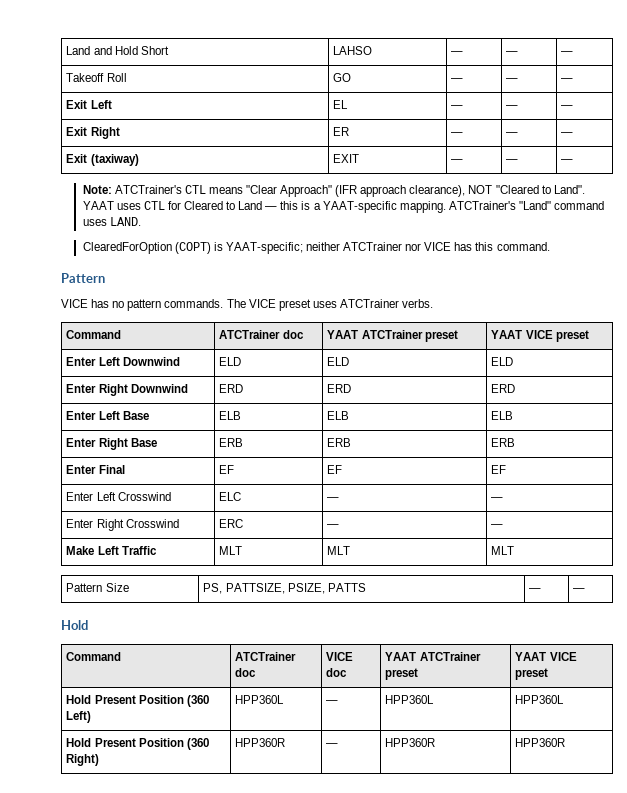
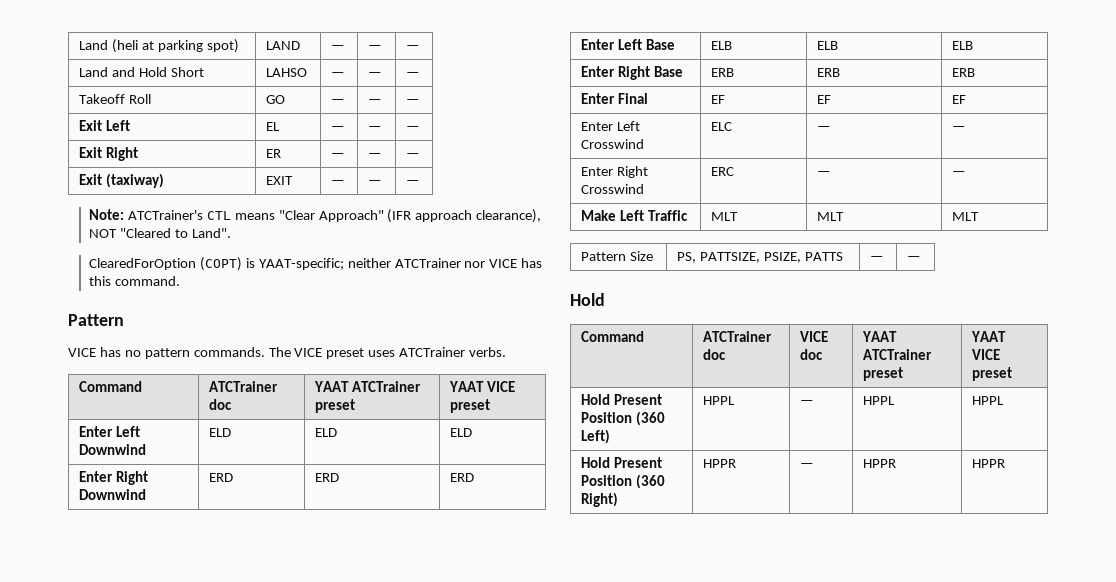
+ Land (heli at parking spot) | LAND | — | — | —
- YAAT uses CTL for Cleared to Land — this is a YAAT-specific mapping. ATCTrainer's "Land" command uses LAND.
- Hold Present Position (360 Left) | HPP360L | — | HPP360L | HPP360L
+ Hold Present Position (360 Left) | HPPL | — | HPPL | HPPL
- Hold Present Position (360 Right) | HPP360R | — | HPP360R | HPP360R
+ Hold Present Position (360 Right) | HPPR | — | HPPR | HPPR

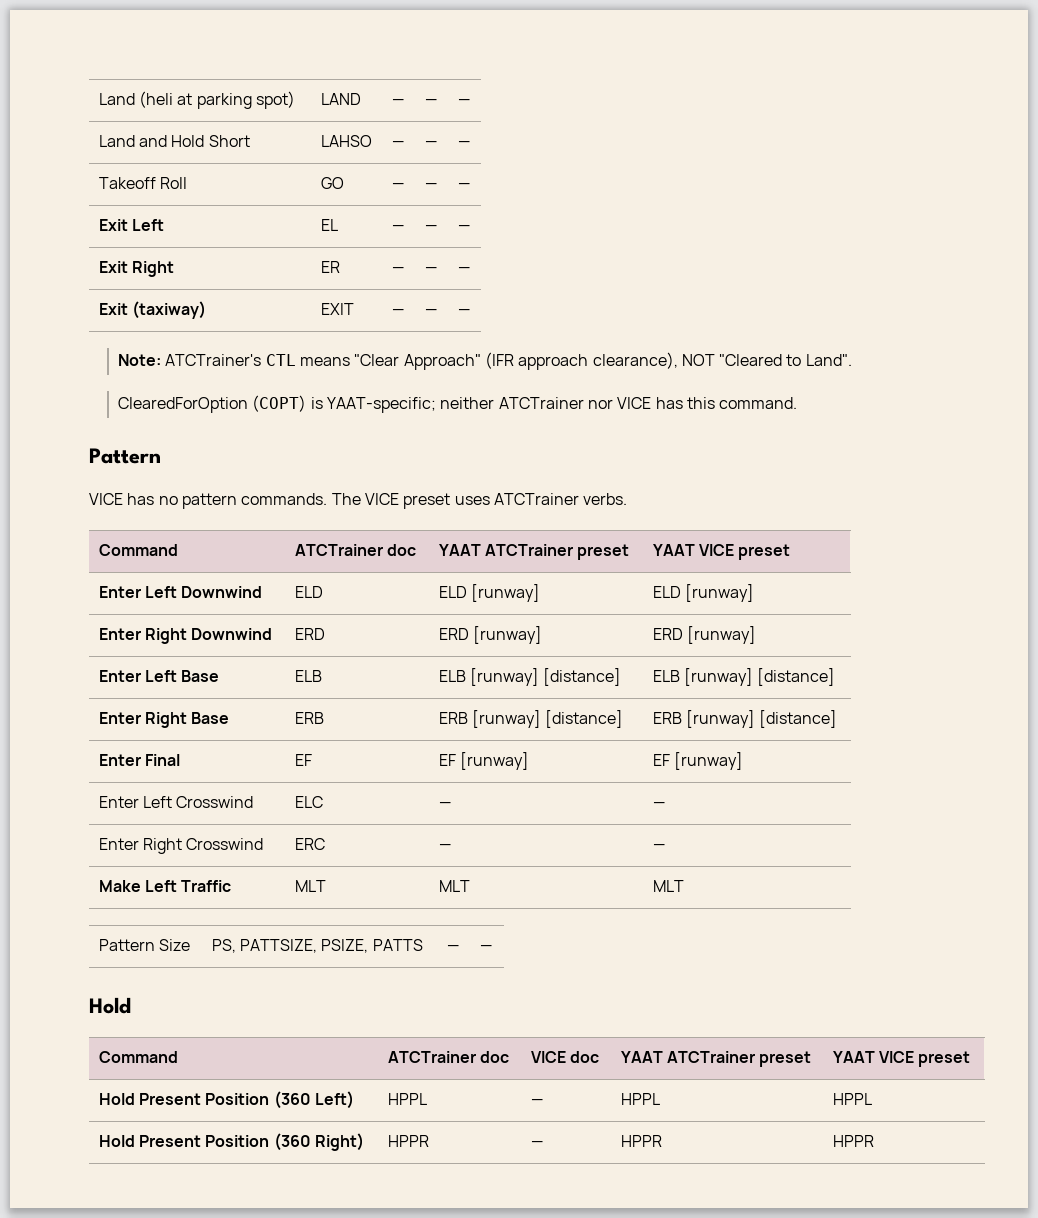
- Enter Left Downwind | ELD | ELD | ELD
+ Enter Left Downwind | ELD | ELD [runway] | ELD [runway]
- Enter Right Downwind | ERD | ERD | ERD
+ Enter Right Downwind | ERD | ERD [runway] | ERD [runway]
- Enter Left Base | ELB | ELB | ELB
+ Enter Left Base | ELB | ELB [runway] [distance] | ELB [runway] [distance]
- Enter Right Base | ERB | ERB | ERB
+ Enter Right Base | ERB | ERB [runway] [distance] | ERB [runway] [distance]
- Enter Final | EF | EF | EF
+ Enter Final | EF | EF [runway] | EF [runway]

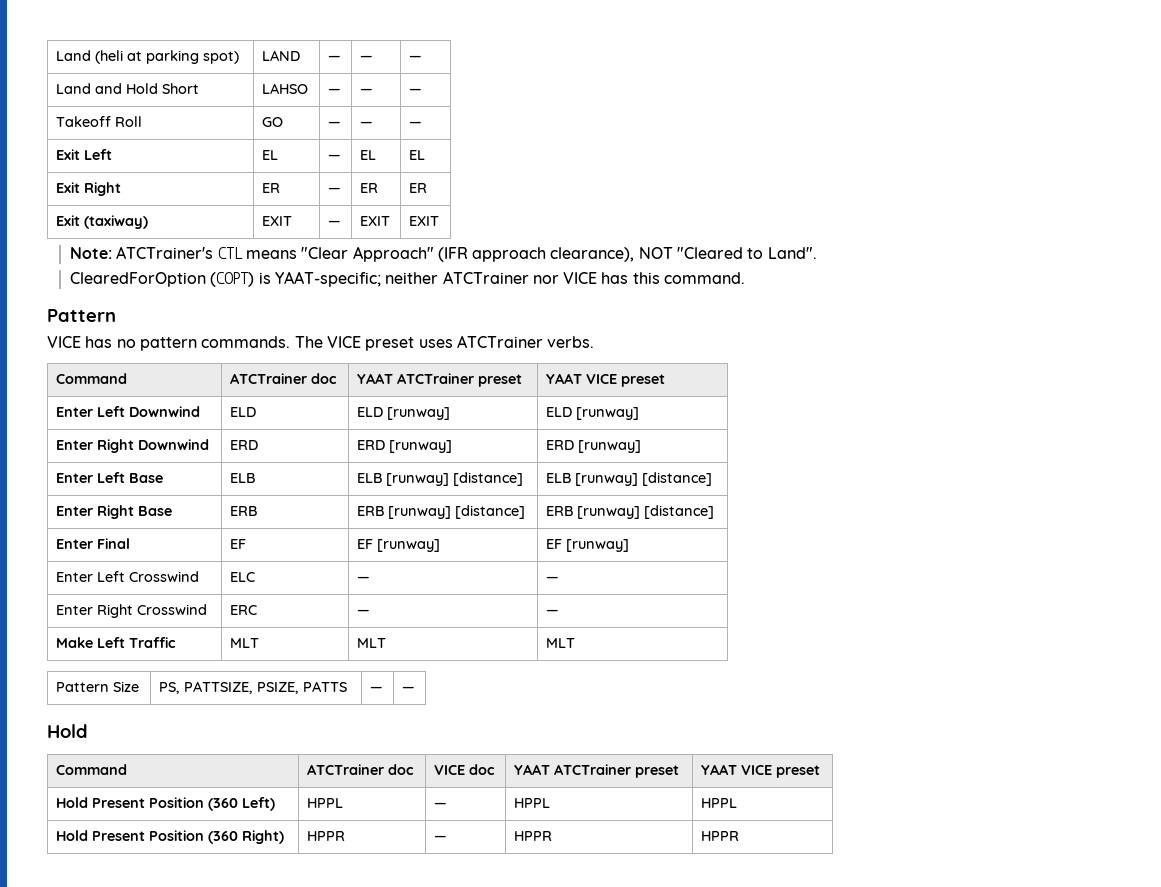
- Exit Left | EL | — | — | —
+ Exit Left | EL | — | EL | EL
- Exit Right | ER | — | — | —
+ Exit Right | ER | — | ER | ER
- Exit (taxiway) | EXIT | — | — | —
+ Exit (taxiway) | EXIT | — | EXIT | EXIT

